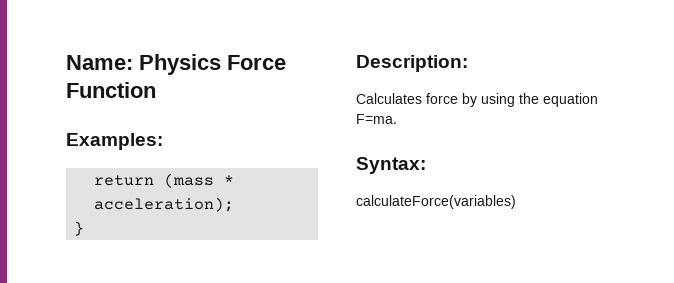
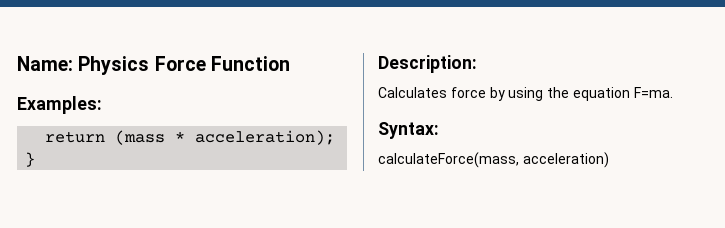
- calculateForce(variables)
+ calculateForce(mass, acceleration)

